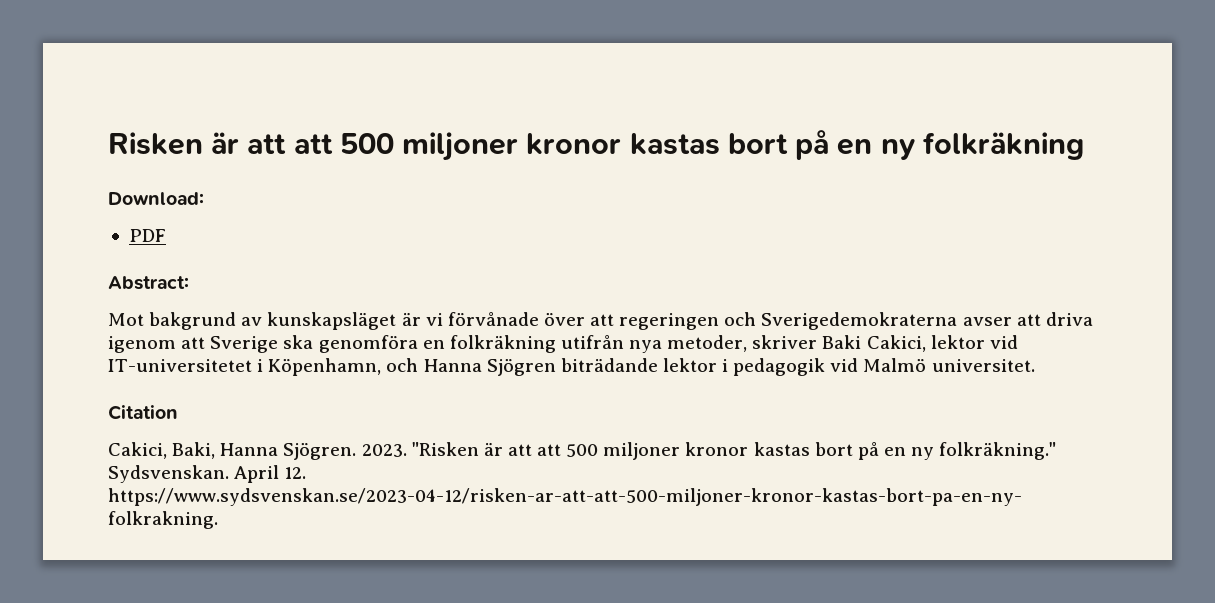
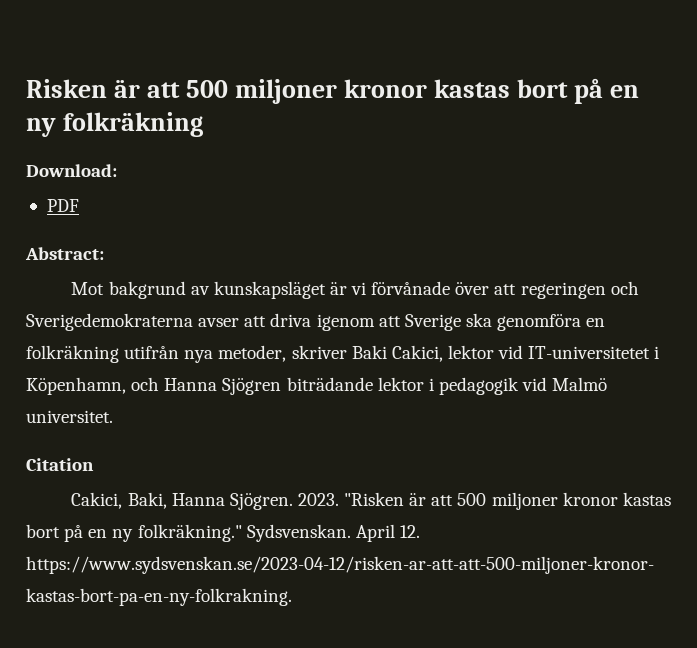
- Risken är att att 500 miljoner kronor kastas bort på en ny folkräkning
+ Risken är att 500 miljoner kronor kastas bort på en ny folkräkning
- "Risken är att att 500 miljoner kronor kastas bort på en ny folkräkning."
+ "Risken är att 500 miljoner kronor kastas bort på en ny folkräkning."

